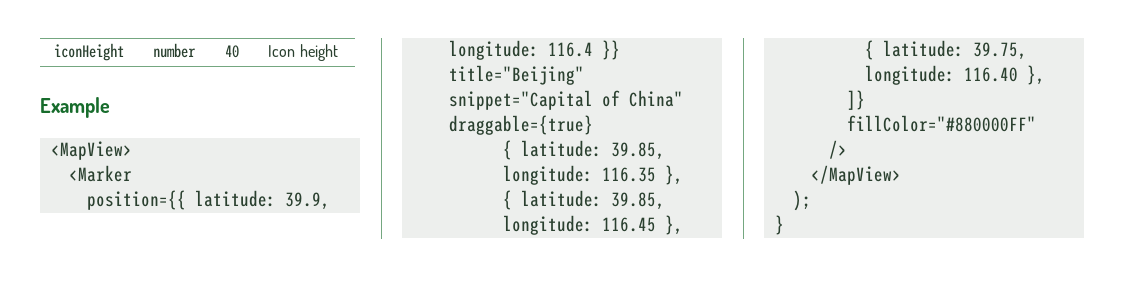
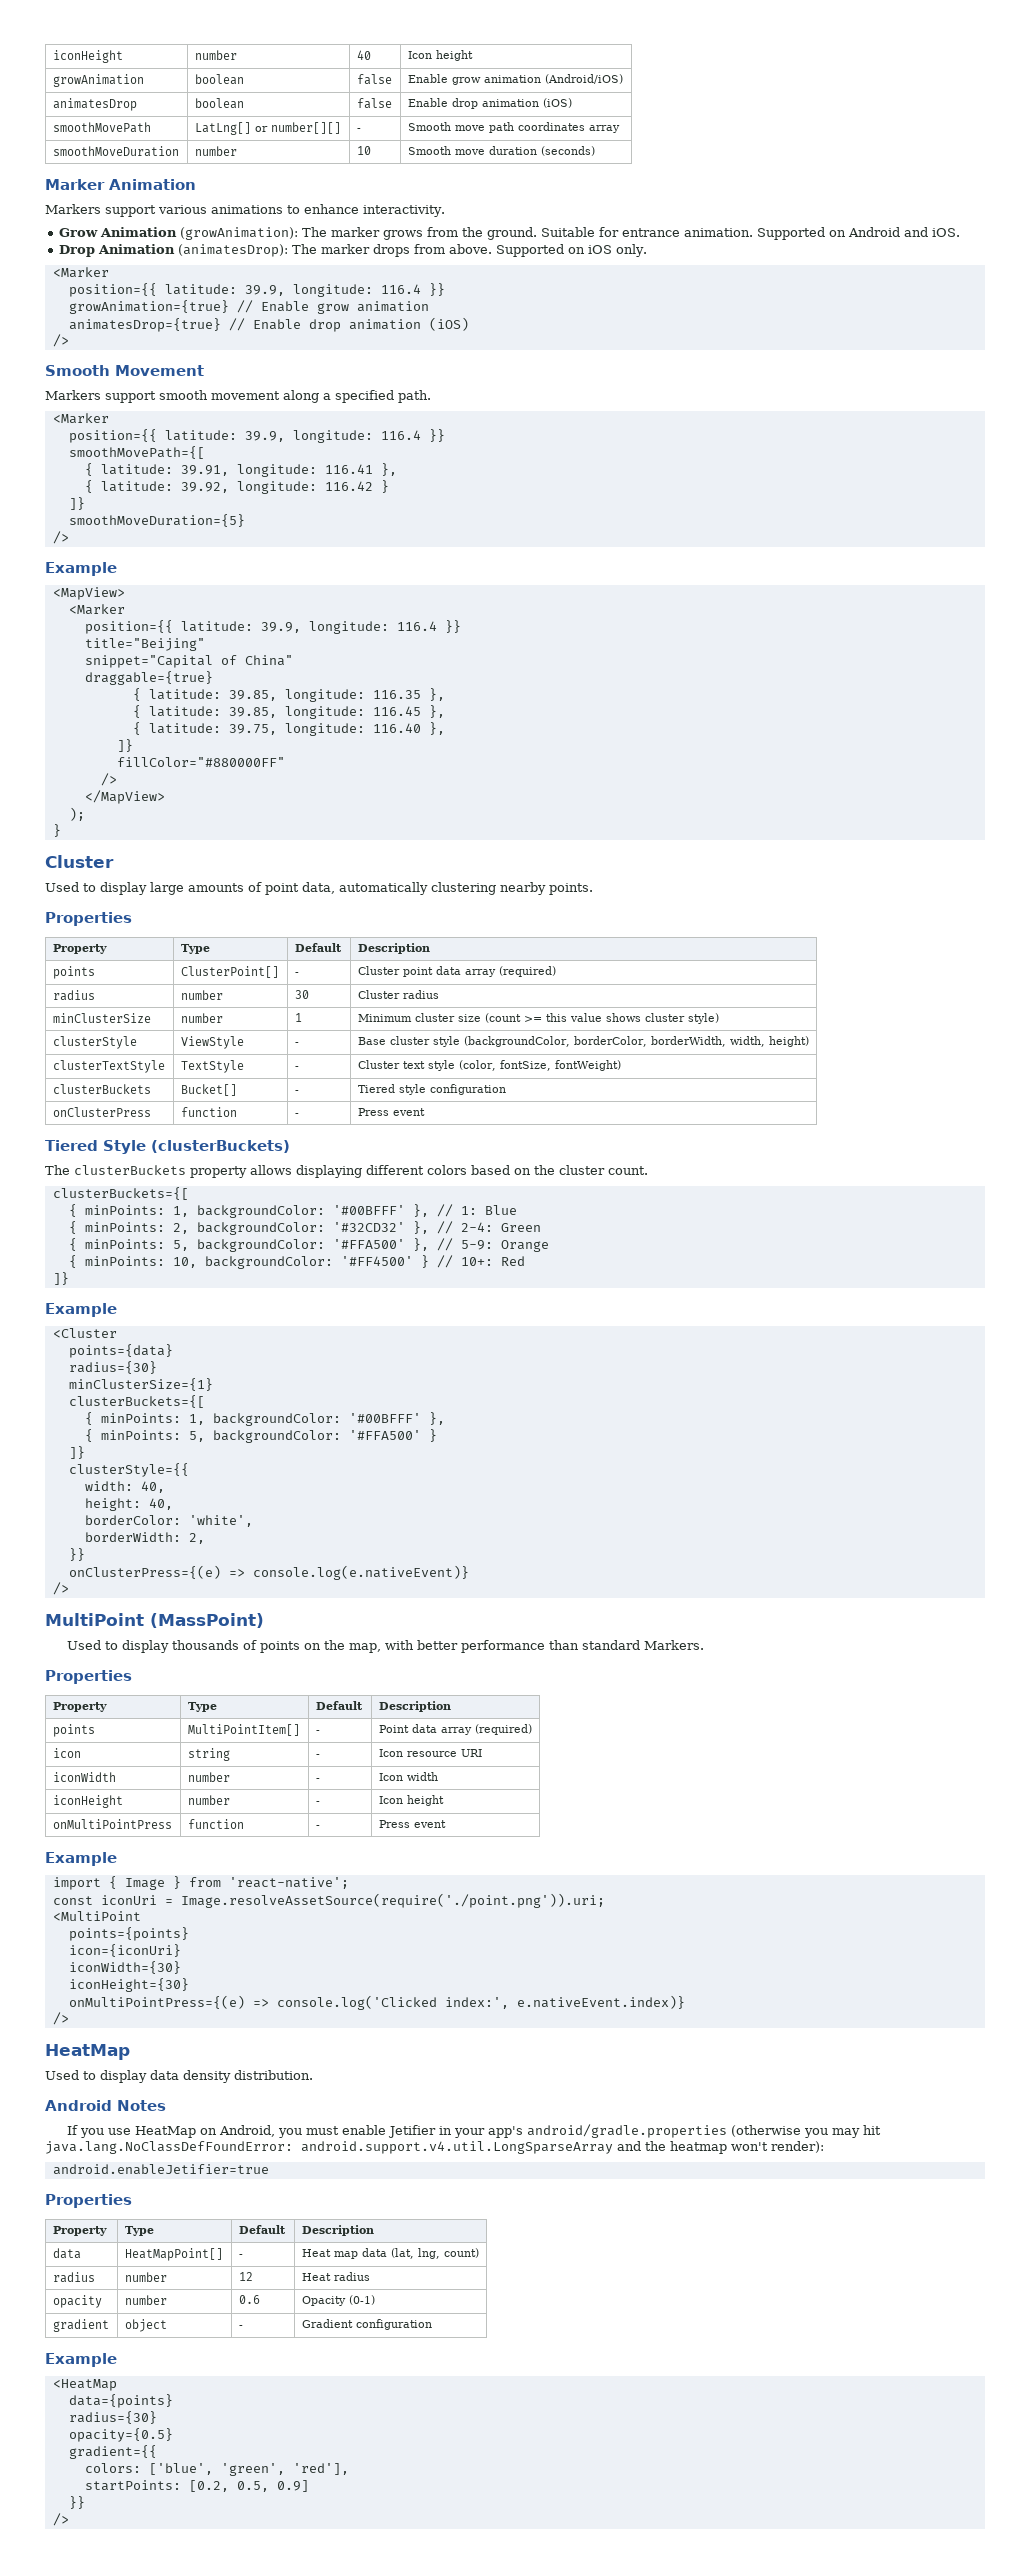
+ growAnimation | boolean | false | Enable grow animation (Android/iOS)
+ animatesDrop | boolean | false | Enable drop animation (iOS)
+ smoothMovePath | LatLng[] or number[][] | - | Smooth move path coordinates array
+ smoothMoveDuration | number | 10 | Smooth move duration (seconds)
+ Marker Animation
+ Markers support various animations to enhance interactivity.
+ Grow Animation (growAnimation): The marker grows from the ground. Suitable for entrance animation. Supported on Android and iOS.
+ Drop Animation (animatesDrop): The marker drops from above. Supported on iOS only.
+ <Marker
+ position={{ latitude: 39.9, longitude: 116.4 }}
+ growAnimation={true} // Enable grow animation
+ animatesDrop={true} // Enable drop animation (iOS)
+ />
+ Smooth Movement
+ Markers support smooth movement along a specified path.
+ <Marker
+ position={{ latitude: 39.9, longitude: 116.4 }}
+ smoothMovePath={[
+ { latitude: 39.91, longitude: 116.41 },
+ { latitude: 39.92, longitude: 116.42 }
+ ]}
+ smoothMoveDuration={5}
+ />
  );
  }
+ Cluster
+ Used to display large amounts of point data, automatically clustering nearby points.
+ Properties
+ Property | Type | Default | Description
+ points | ClusterPoint[] | - | Cluster point data array (required)
+ radius | number | 30 | Cluster radius
+ minClusterSize | number | 1 | Minimum cluster size (count >= this value shows cluster style)
+ clusterStyle | ViewStyle | - | Base cluster style (backgroundColor, borderColor, borderWidth, width, height)
+ clusterTextStyle | TextStyle | - | Cluster text style (color, fontSize, fontWeight)
+ clusterBuckets | Bucket[] | - | Tiered style configuration
+ onClusterPress | function | - | Press event
+ Tiered Style (clusterBuckets)
+ The clusterBuckets property allows displaying different colors based on the cluster count.
+ clusterBuckets={[
+ { minPoints: 1, backgroundColor: '#00BFFF' }, // 1: Blue
+ { minPoints: 2, backgroundColor: '#32CD32' }, // 2-4: Green
+ { minPoints: 5, backgroundColor: '#FFA500' }, // 5-9: Orange
+ { minPoints: 10, backgroundColor: '#FF4500' } // 10+: Red
+ ]}
+ Example
+ <Cluster
+ points={data}
+ radius={30}
+ minClusterSize={1}
+ clusterBuckets={[
+ { minPoints: 1, backgroundColor: '#00BFFF' },
+ { minPoints: 5, backgroundColor: '#FFA500' }
+ ]}
+ clusterStyle={{
+ width: 40,
+ height: 40,
+ borderColor: 'white',
+ borderWidth: 2,
+ }}
+ onClusterPress={(e) => console.log(e.nativeEvent)}
+ />
+ MultiPoint (MassPoint)
+ Used to display thousands of points on the map, with better performance than standard Markers.
+ Properties
+ Property | Type | Default | Description
+ points | MultiPointItem[] | - | Point data array (required)
+ icon | string | - | Icon resource URI
+ iconWidth | number | - | Icon width
+ iconHeight | number | - | Icon height
+ onMultiPointPress | function | - | Press event
+ Example
+ import { Image } from 'react-native';
+ const iconUri = Image.resolveAssetSource(require('./point.png')).uri;
+ <MultiPoint
+ points={points}
+ icon={iconUri}
+ iconWidth={30}
+ iconHeight={30}
+ onMultiPointPress={(e) => console.log('Clicked index:', e.nativeEvent.index)}
+ />
+ HeatMap
+ Used to display data density distribution.
+ Android Notes
+ If you use HeatMap on Android, you must enable Jetifier in your app's android/gradle.properties (otherwise you may hit java.lang.NoClassDefFoundError: android.support.v4.util.LongSparseArray and the heatmap won't render):
+ android.enableJetifier=true
+ Properties
+ Property | Type | Default | Description
+ data | HeatMapPoint[] | - | Heat map data (lat, lng, count)
+ radius | number | 12 | Heat radius
+ opacity | number | 0.6 | Opacity (0-1)
+ gradient | object | - | Gradient configuration
+ Example
+ <HeatMap
+ data={points}
+ radius={30}
+ opacity={0.5}
+ gradient={{
+ colors: ['blue', 'green', 'red'],
+ startPoints: [0.2, 0.5, 0.9]
+ }}
+ />

